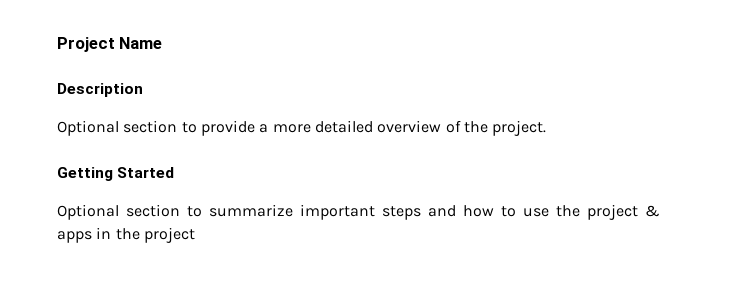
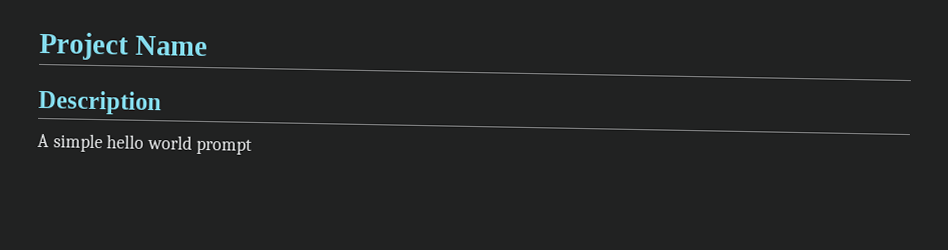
- Optional section to provide a more detailed overview of the project.
- Getting Started
- Optional section to summarize important steps and how to use the project & apps in the project
+ A simple hello world prompt

